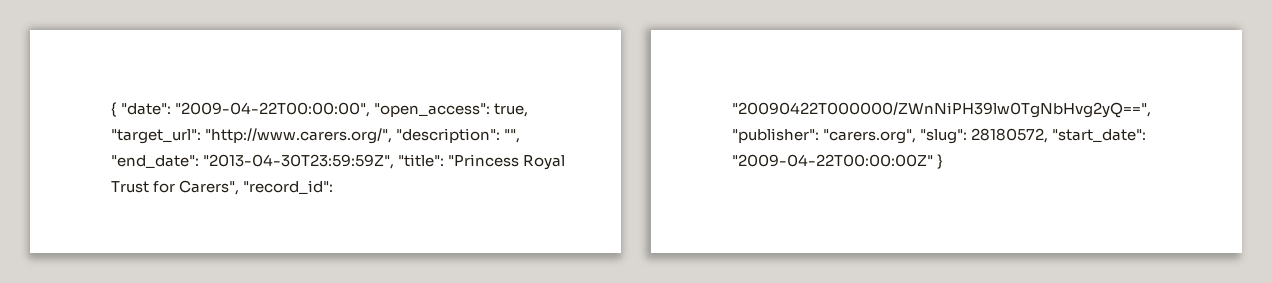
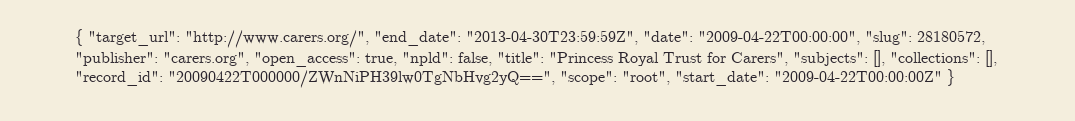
- { "date": "2009-04-22T00:00:00", "open_access": true, "target_url": "http://www.carers.org/", "description": "", "end_date": "2013-04-30T23:59:59Z", "title": "Princess Royal Trust for Carers", "record_id": "20090422T000000/ZWnNiPH39lw0TgNbHvg2yQ==", "publisher": "carers.org", "slug": 28180572, "start_date": "2009-04-22T00:00:00Z" }
+ { "target_url": "http://www.carers.org/", "end_date": "2013-04-30T23:59:59Z", "date": "2009-04-22T00:00:00", "slug": 28180572, "publisher": "carers.org", "open_access": true, "npld": false, "title": "Princess Royal Trust for Carers", "subjects": [], "collections": [], "record_id": "20090422T000000/ZWnNiPH39lw0TgNbHvg2yQ==", "scope": "root", "start_date": "2009-04-22T00:00:00Z" }

